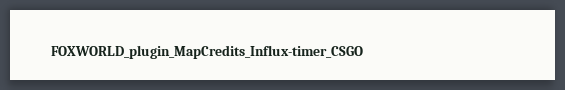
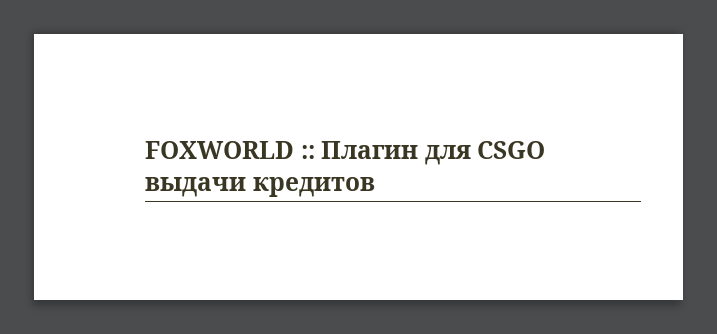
- FOXWORLD_plugin_MapCredits_Influx-timer_CSGO
+ FOXWORLD :: Плагин для CSGO выдачи кредитов

